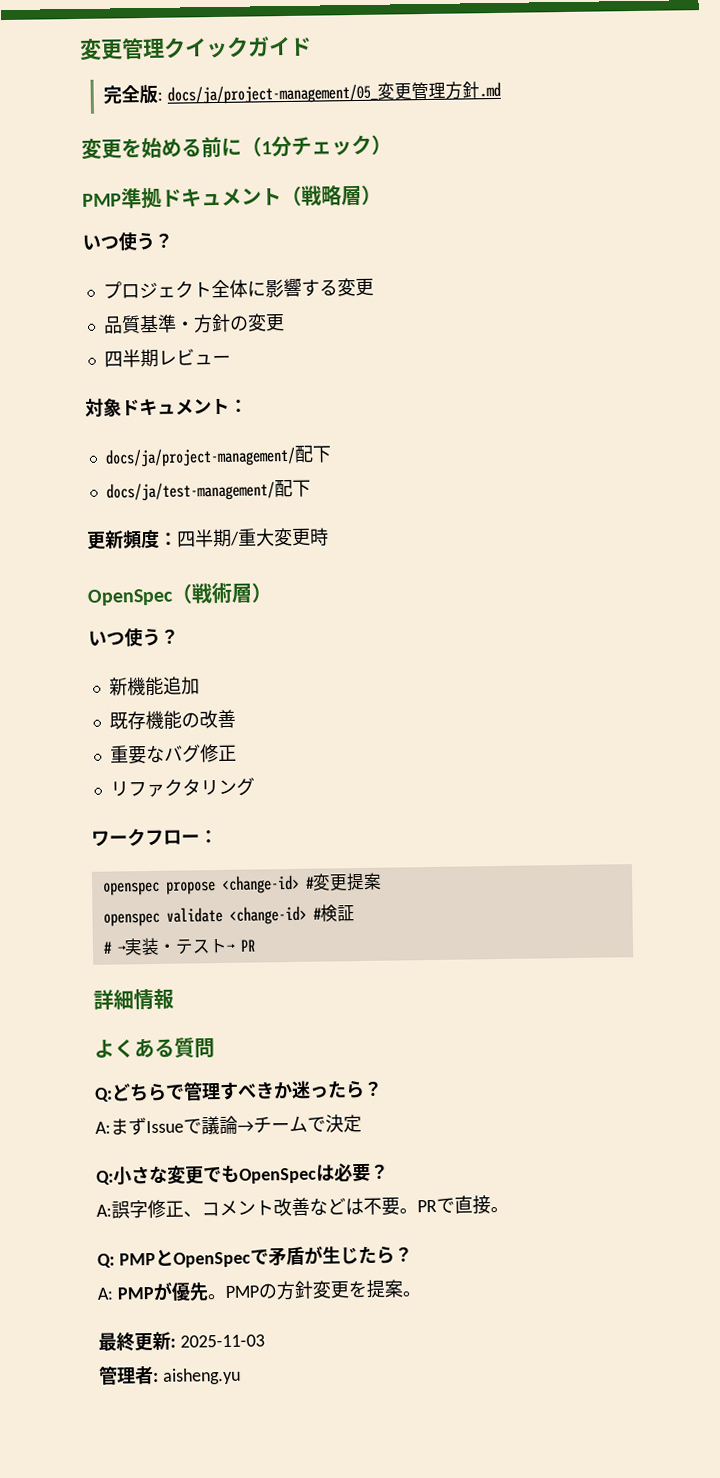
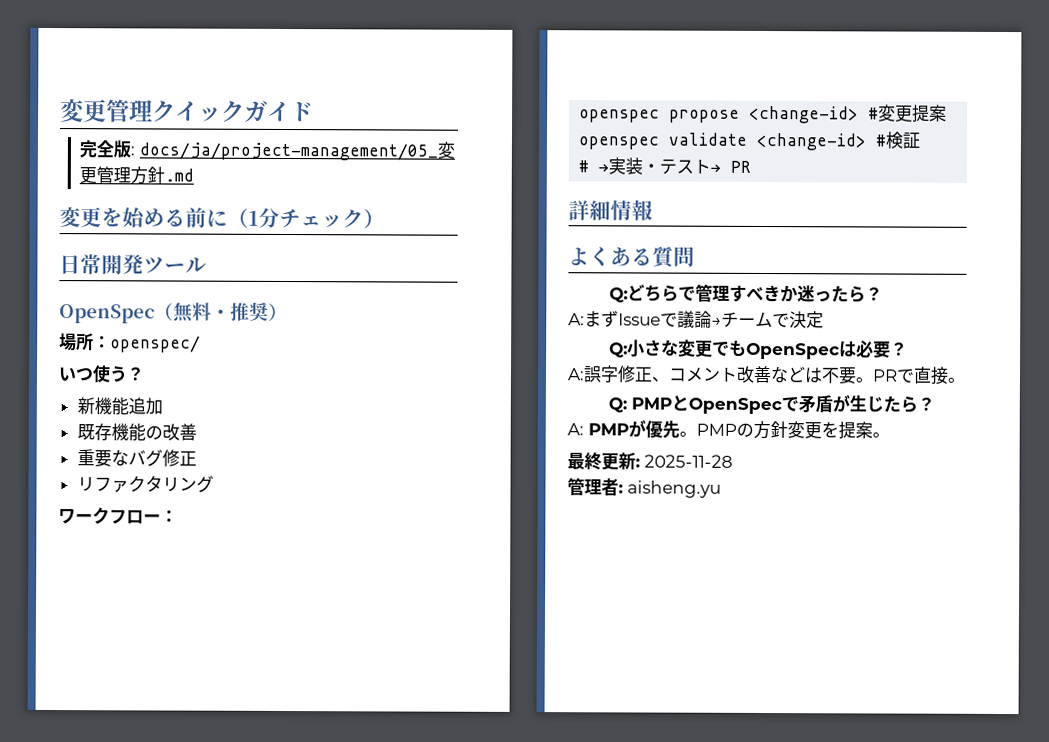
- PMP準拠ドキュメント（戦略層）
- いつ使う？
- プロジェクト全体に影響する変更
- 品質基準・方針の変更
- 四半期レビュー
- 対象ドキュメント：
- docs/ja/project-management/配下
- docs/ja/test-management/配下
- 更新頻度：四半期/重大変更時
- OpenSpec（戦術層）
+ 日常開発ツール
+ OpenSpec（無料・推奨）
+ 場所：openspec/
- 最終更新: 2025-11-03
+ 最終更新: 2025-11-28

